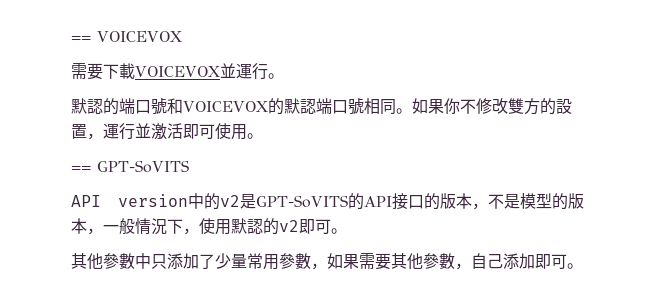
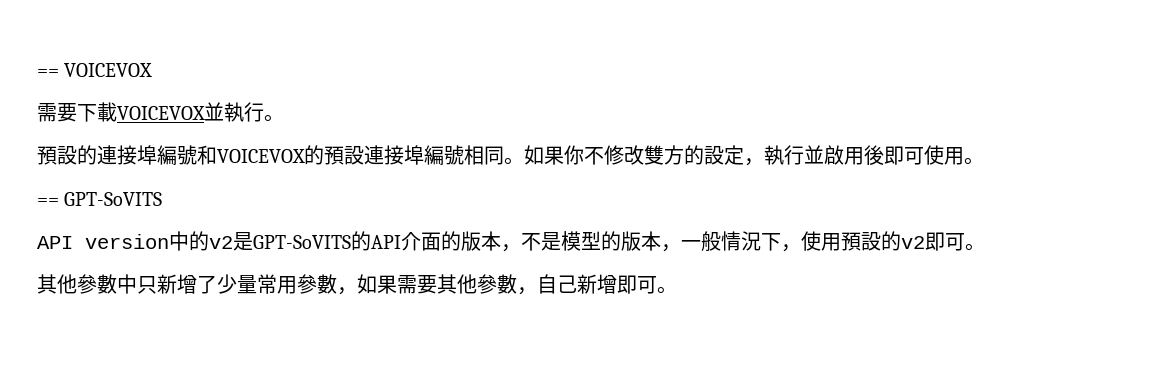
- 需要下載VOICEVOX並運行。
+ 需要下載VOICEVOX並執行。
- 默認的端口號和VOICEVOX的默認端口號相同。
+ 預設的連接埠編號和VOICEVOX的預設連接埠編號相同。
- 如果你不修改雙方的設置，運行並激活即可使用。
+ 如果你不修改雙方的設定，執行並啟用後即可使用。
- API version中的v2是GPT-SoVITS的API接口的版本，不是模型的版本，一般情況下，使用默認的v2即可。
+ API version中的v2是GPT-SoVITS的API介面的版本，不是模型的版本，一般情況下，使用預設的v2即可。
- 其他參數中只添加了少量常用參數，如果需要其他參數，自己添加即可。
+ 其他參數中只新增了少量常用參數，如果需要其他參數，自己新增即可。

